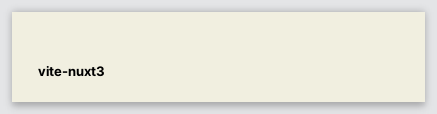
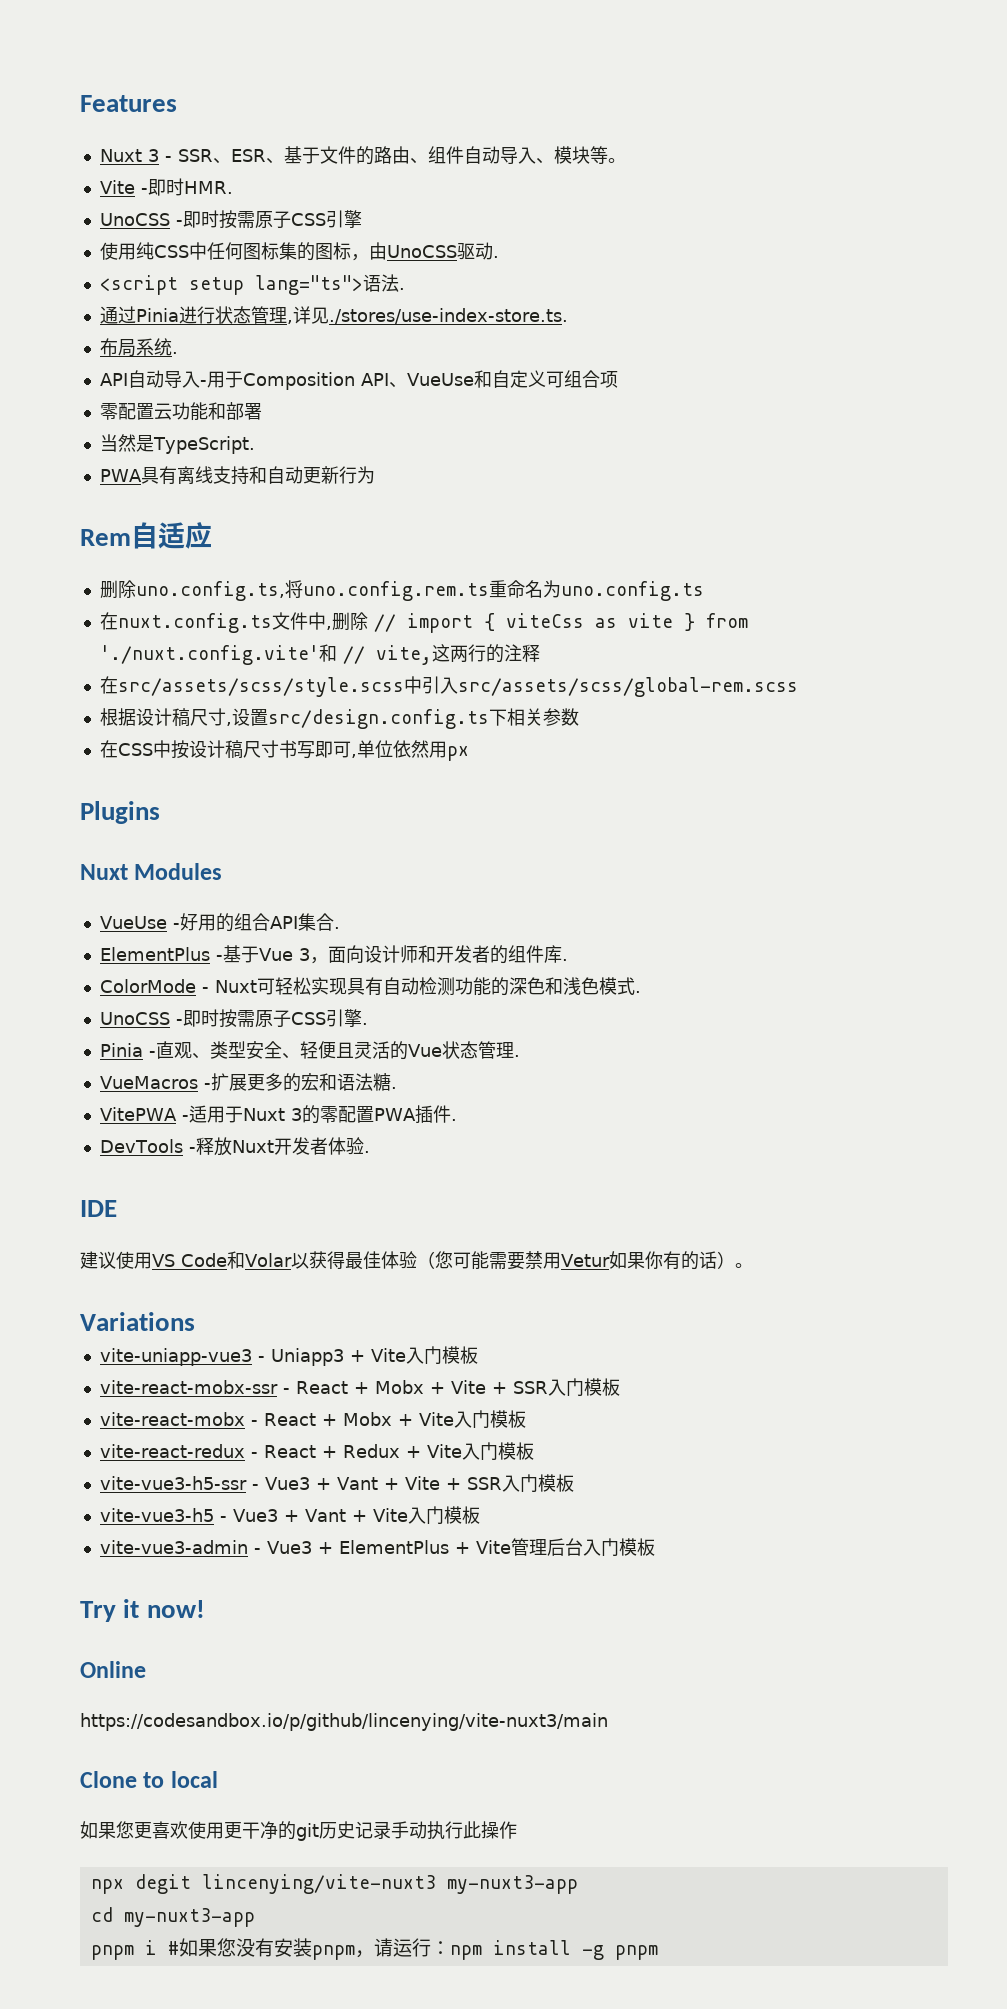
- vite-nuxt3
+ Features
+ Nuxt 3 - SSR、ESR、基于文件的路由、组件自动导入、模块等。
+ Vite -即时HMR.
+ UnoCSS -即时按需原子CSS引擎
+ 使用纯CSS中任何图标集的图标，由UnoCSS驱动.
+ <script setup lang="ts">语法.
+ 通过Pinia进行状态管理,详见./stores/use-index-store.ts.
+ 布局系统.
+ API自动导入-用于Composition API、VueUse和自定义可组合项
+ 零配置云功能和部署
+ 当然是TypeScript.
+ PWA具有离线支持和自动更新行为
+ Rem自适应
+ 删除uno.config.ts,将uno.config.rem.ts重命名为uno.config.ts
+ 在nuxt.config.ts文件中,删除 // import { viteCss as vite } from './nuxt.config.vite'和 // vite,这两行的注释
+ 在src/assets/scss/style.scss中引入src/assets/scss/global-rem.scss
+ 根据设计稿尺寸,设置src/design.config.ts下相关参数
+ 在CSS中按设计稿尺寸书写即可,单位依然用px
+ Plugins
+ Nuxt Modules
+ VueUse -好用的组合API集合.
+ ElementPlus -基于Vue 3，面向设计师和开发者的组件库.
+ ColorMode - Nuxt可轻松实现具有自动检测功能的深色和浅色模式.
+ UnoCSS -即时按需原子CSS引擎.
+ Pinia -直观、类型安全、轻便且灵活的Vue状态管理.
+ VueMacros -扩展更多的宏和语法糖.
+ VitePWA -适用于Nuxt 3的零配置PWA插件.
+ DevTools -释放Nuxt开发者体验.
+ IDE
+ 建议使用VS Code和Volar以获得最佳体验（您可能需要禁用Vetur如果你有的话）。
+ Variations
+ vite-uniapp-vue3 - Uniapp3 + Vite入门模板
+ vite-react-mobx-ssr - React + Mobx + Vite + SSR入门模板
+ vite-react-mobx - React + Mobx + Vite入门模板
+ vite-react-redux - React + Redux + Vite入门模板
+ vite-vue3-h5-ssr - Vue3 + Vant + Vite + SSR入门模板
+ vite-vue3-h5 - Vue3 + Vant + Vite入门模板
+ vite-vue3-admin - Vue3 + ElementPlus + Vite管理后台入门模板
+ Try it now!
+ Online
+ https://codesandbox.io/p/github/lincenying/vite-nuxt3/main
+ Clone to local
+ 如果您更喜欢使用更干净的git历史记录手动执行此操作
+ npx degit lincenying/vite-nuxt3 my-nuxt3-app
+ cd my-nuxt3-app
+ pnpm i #如果您没有安装pnpm，请运行：npm install -g pnpm

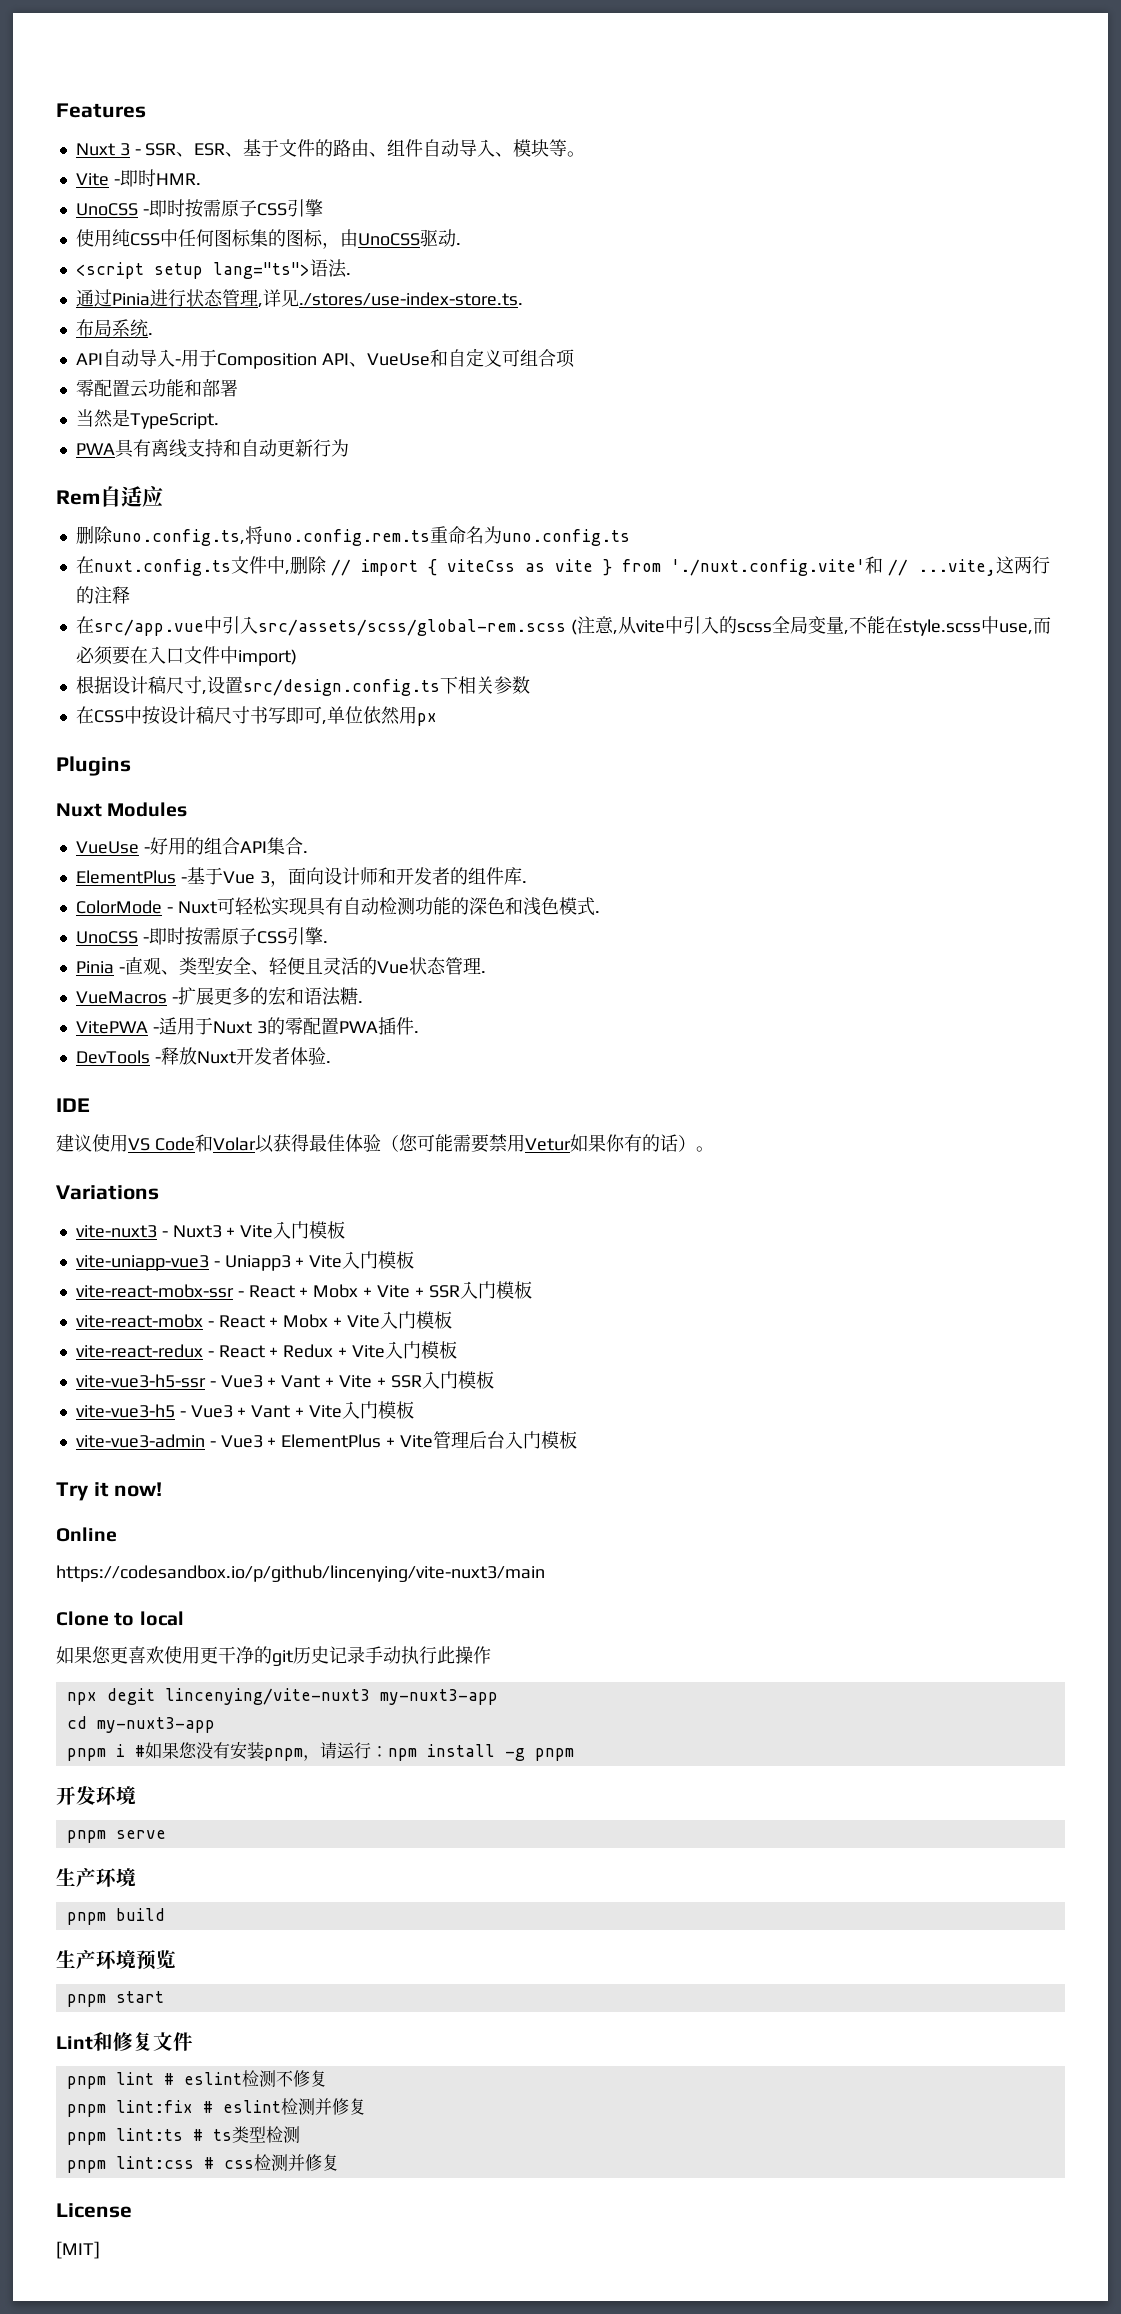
- 在nuxt.config.ts文件中,删除 // import { viteCss as vite } from './nuxt.config.vite'和 // vite,这两行的注释
+ 在nuxt.config.ts文件中,删除 // import { viteCss as vite } from './nuxt.config.vite'和 // ...vite,这两行的注释
- 在src/assets/scss/style.scss中引入src/assets/scss/global-rem.scss
+ 在src/app.vue中引入src/assets/scss/global-rem.scss (注意,从vite中引入的scss全局变量,不能在style.scss中use,而必须要在入口文件中import)
+ vite-nuxt3 - Nuxt3 + Vite入门模板
+ 开发环境
+ pnpm serve
+ 生产环境
+ pnpm build
+ 生产环境预览
+ pnpm start
+ Lint和修复文件
+ pnpm lint # eslint检测不修复
+ pnpm lint:fix # eslint检测并修复
+ pnpm lint:ts # ts类型检测
+ pnpm lint:css # css检测并修复
+ License
+ [MIT]

